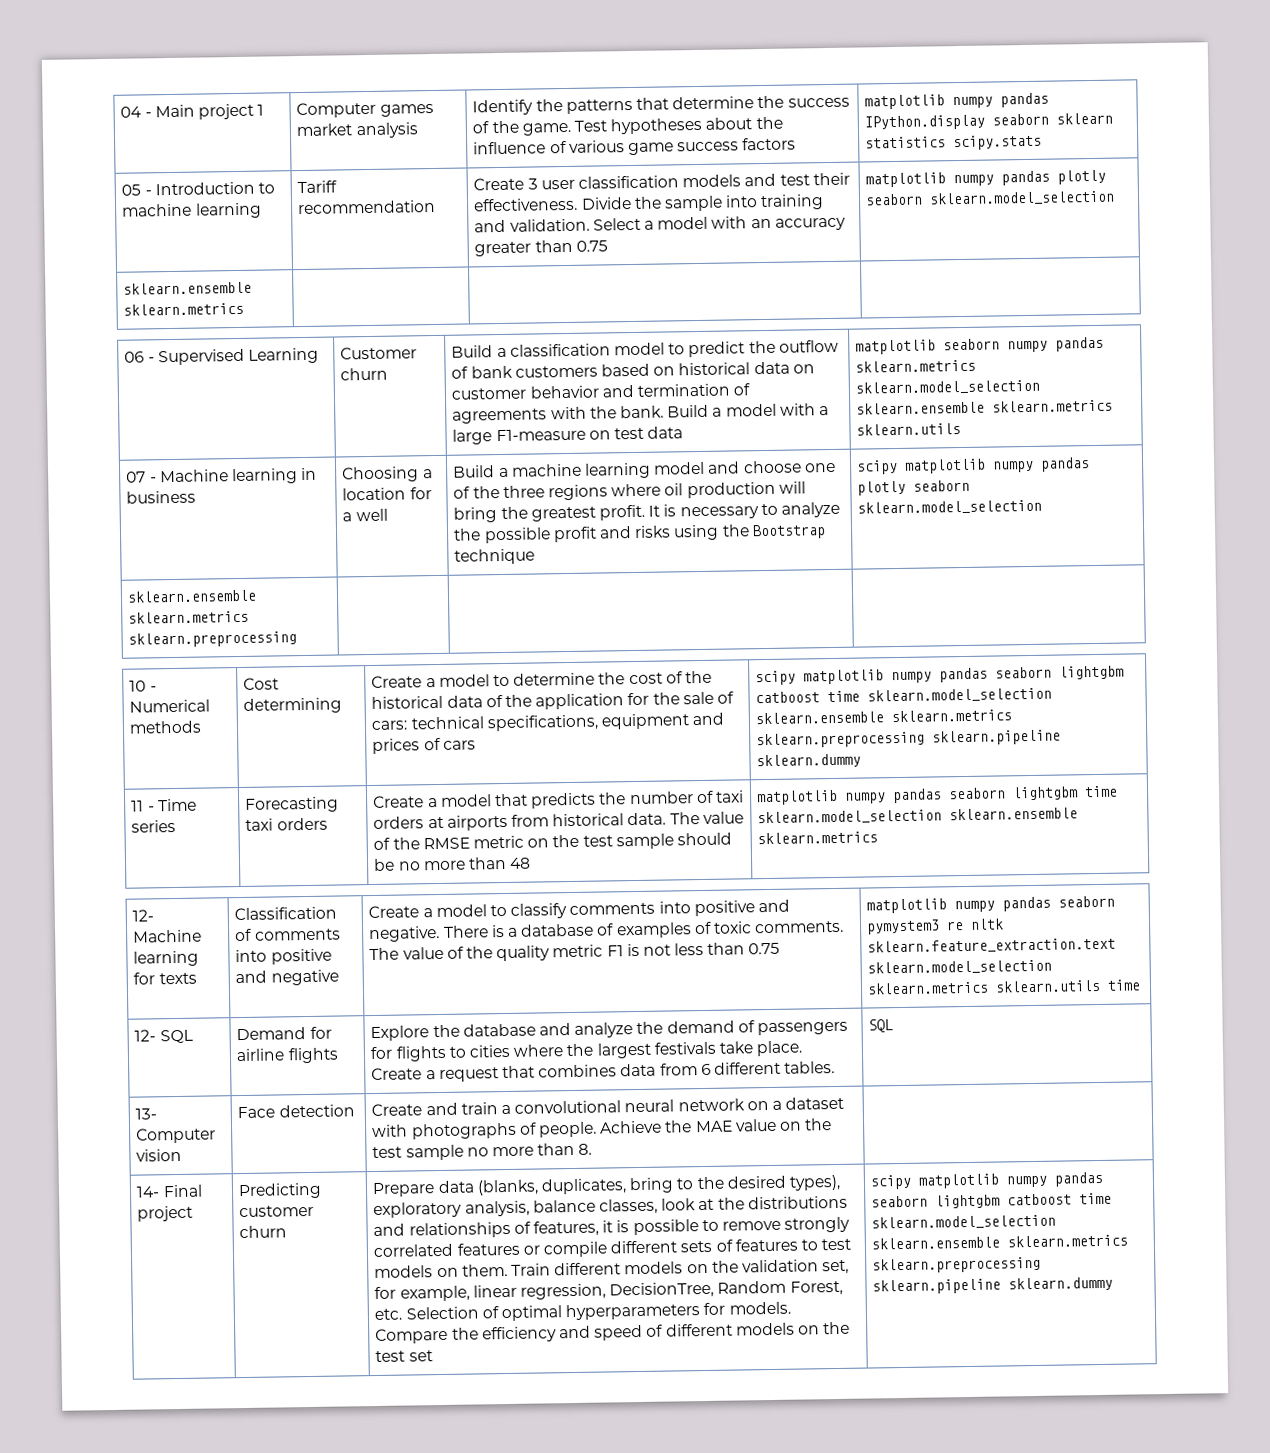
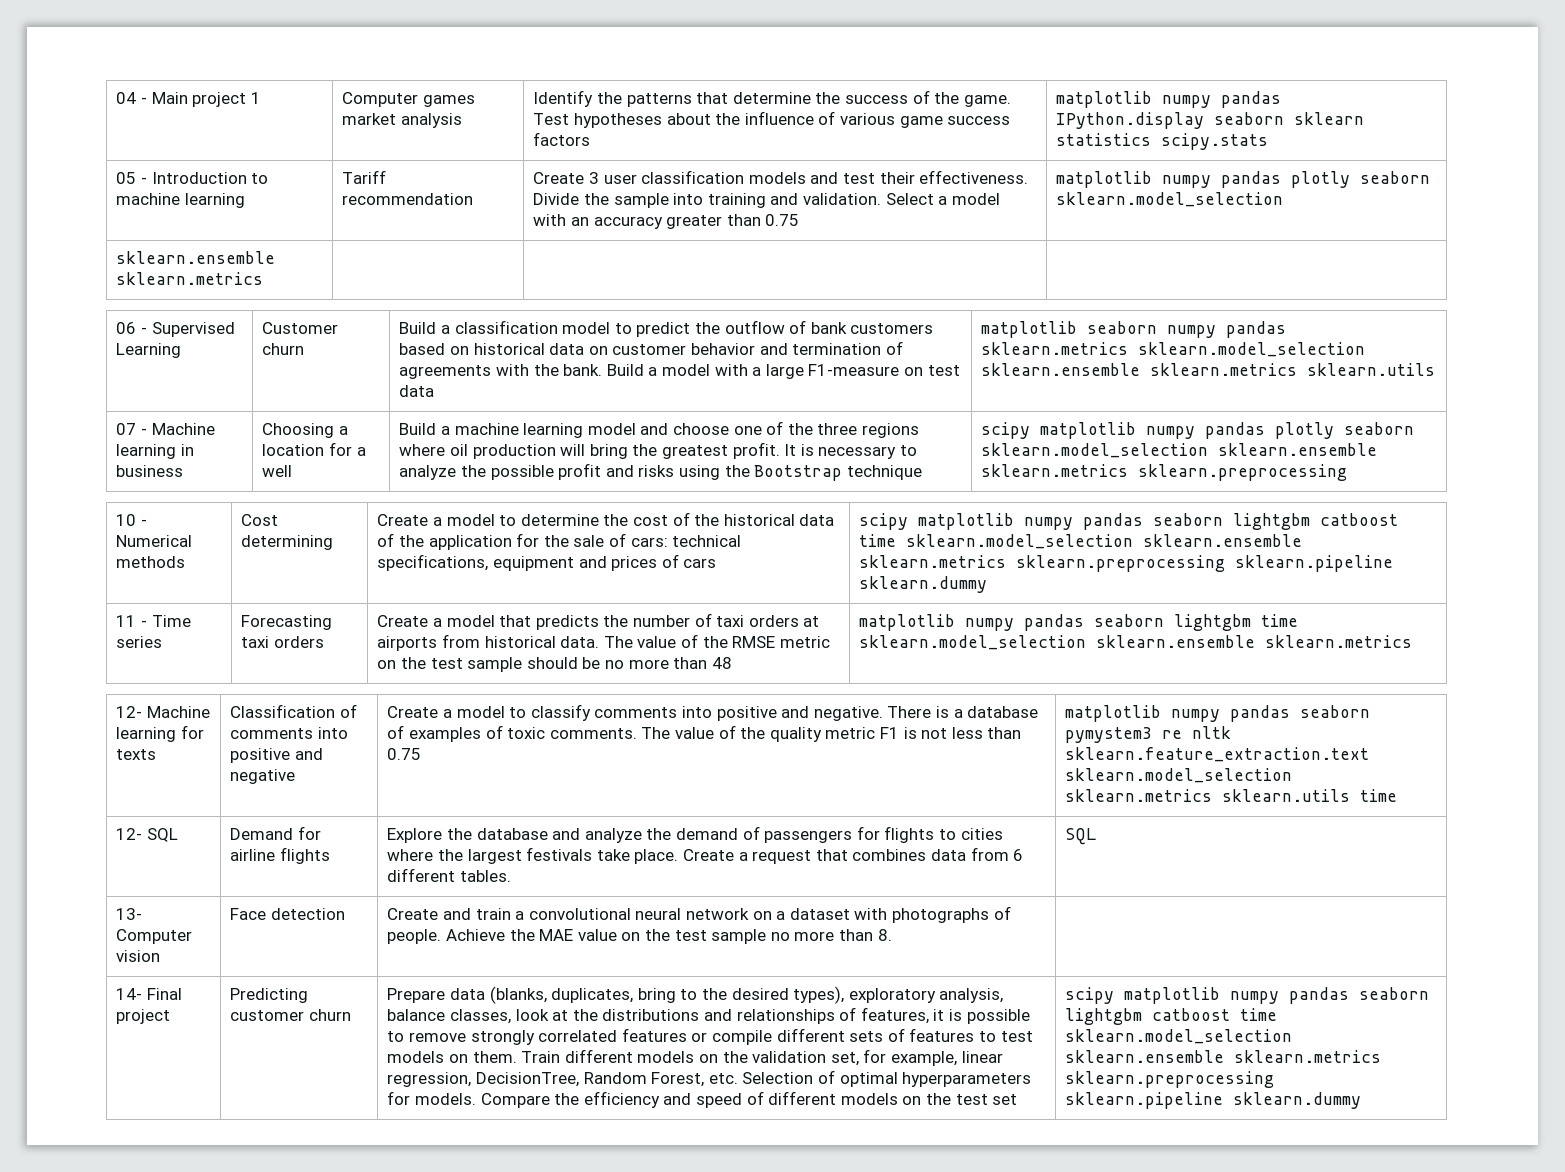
- scipy matplotlib numpy pandas plotly seaborn sklearn.model_selection
- sklearn.ensemble sklearn.metrics sklearn.preprocessing | | |
+ scipy matplotlib numpy pandas plotly seaborn sklearn.model_selection sklearn.ensemble sklearn.metrics sklearn.preprocessing

